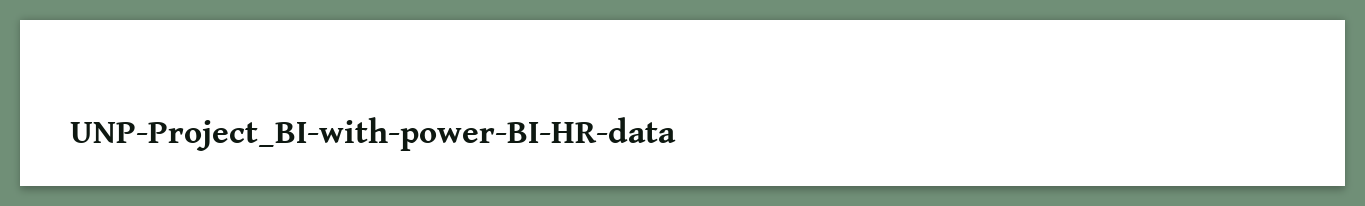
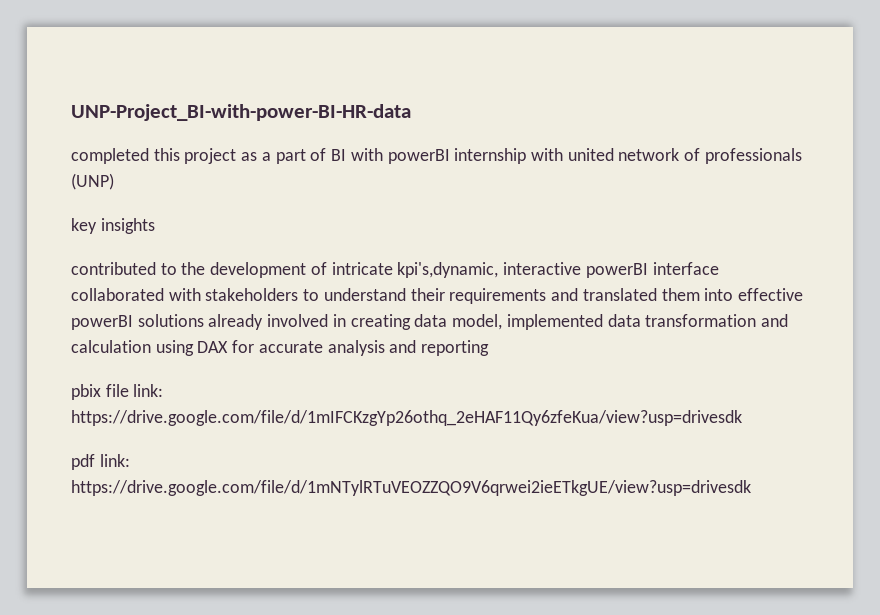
+ completed this project as a part of BI with powerBI internship with united network of professionals (UNP)
+ key insights
+ contributed to the development of intricate kpi's,dynamic, interactive powerBI interface collaborated with stakeholders to understand their requirements and translated them into effective powerBI solutions already involved in creating data model, implemented data transformation and calculation using DAX for accurate analysis and reporting
+ pbix file link: https://drive.google.com/file/d/1mIFCKzgYp26othq_2eHAF11Qy6zfeKua/view?usp=drivesdk
+ pdf link: https://drive.google.com/file/d/1mNTylRTuVEOZZQO9V6qrwei2ieETkgUE/view?usp=drivesdk

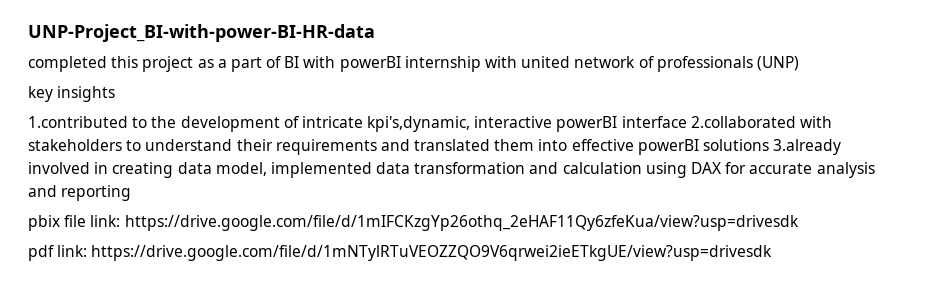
- contributed to the development of intricate kpi's,dynamic, interactive powerBI interface collaborated with stakeholders to understand their requirements and translated them into effective powerBI solutions already involved in creating data model, implemented data transformation and calculation using DAX for accurate analysis and reporting
+ 1.contributed to the development of intricate kpi's,dynamic, interactive powerBI interface 2.collaborated with stakeholders to understand their requirements and translated them into effective powerBI solutions 3.already involved in creating data model, implemented data transformation and calculation using DAX for accurate analysis and reporting

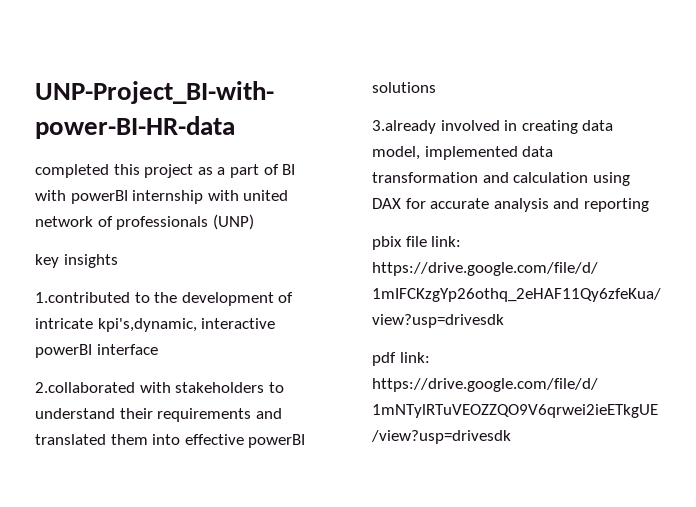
- 1.contributed to the development of intricate kpi's,dynamic, interactive powerBI interface 2.collaborated with stakeholders to understand their requirements and translated them into effective powerBI solutions 3.already involved in creating data model, implemented data transformation and calculation using DAX for accurate analysis and reporting
+ 1.contributed to the development of intricate kpi's,dynamic, interactive powerBI interface
+ 2.collaborated with stakeholders to understand their requirements and translated them into effective powerBI solutions
+ 3.already involved in creating data model, implemented data transformation and calculation using DAX for accurate analysis and reporting

